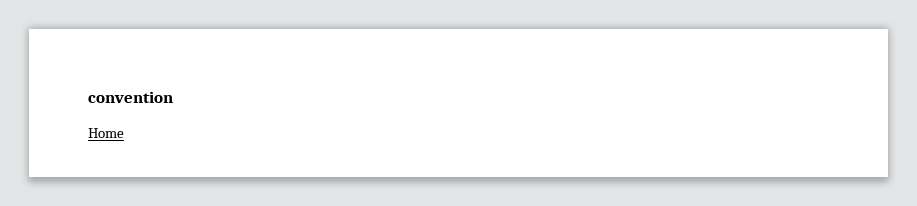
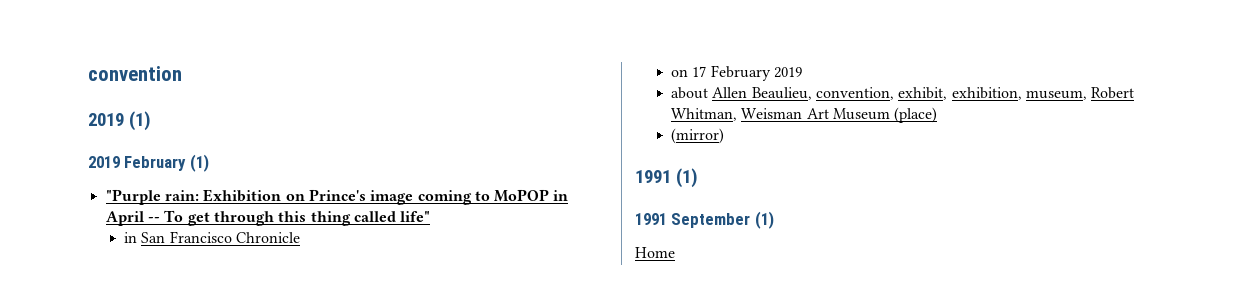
+ 2019 (1)
+ 2019 February (1)
+ "Purple rain: Exhibition on Prince's image coming to MoPOP in April -- To get through this thing called life"
+ in San Francisco Chronicle
+ on 17 February 2019
+ about Allen Beaulieu, convention, exhibit, exhibition, museum, Robert Whitman, Weisman Art Museum (place)
+ (mirror)
+ 1991 (1)
+ 1991 September (1)

